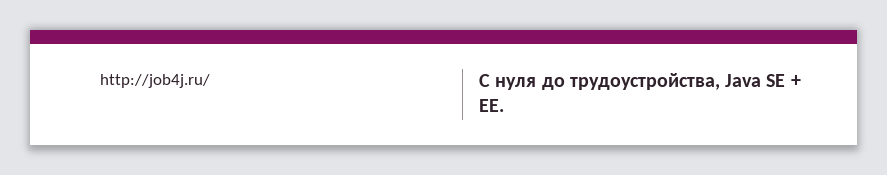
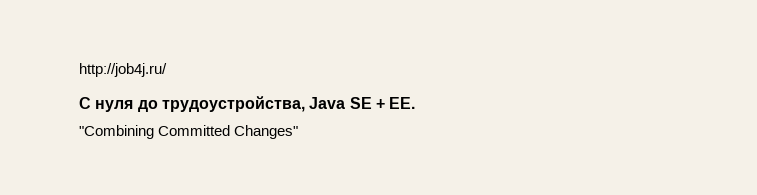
+ "Combining Committed Changes"

